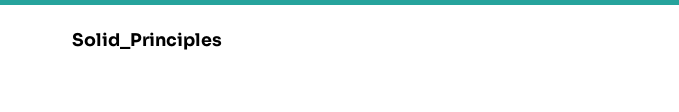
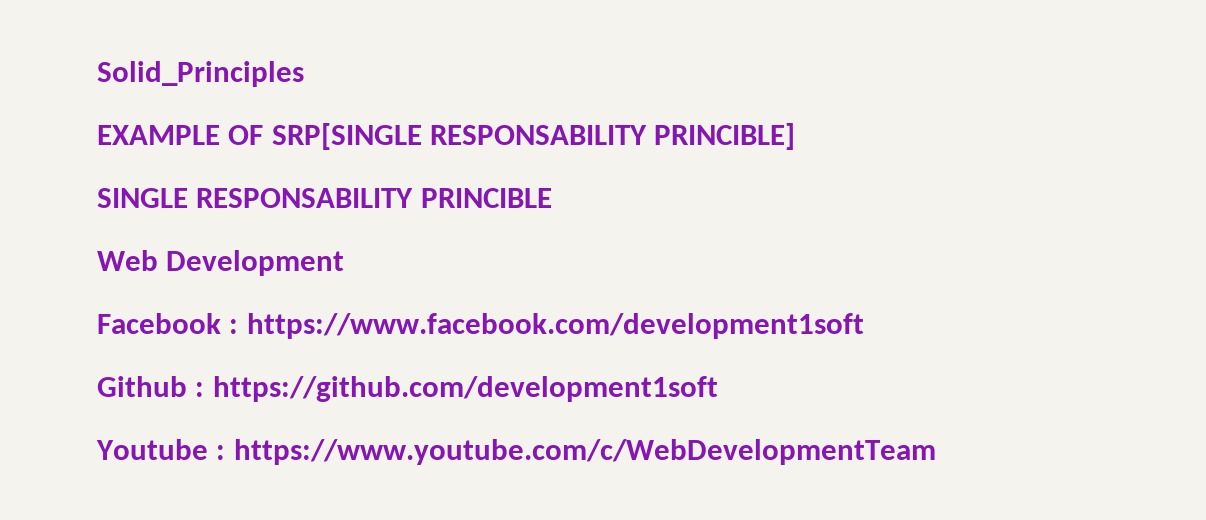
+ EXAMPLE OF SRP[SINGLE RESPONSABILITY PRINCIBLE]
+ SINGLE RESPONSABILITY PRINCIBLE
+ Web Development
+ Facebook : https://www.facebook.com/development1soft
+ Github : https://github.com/development1soft
+ Youtube : https://www.youtube.com/c/WebDevelopmentTeam

